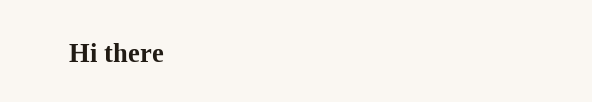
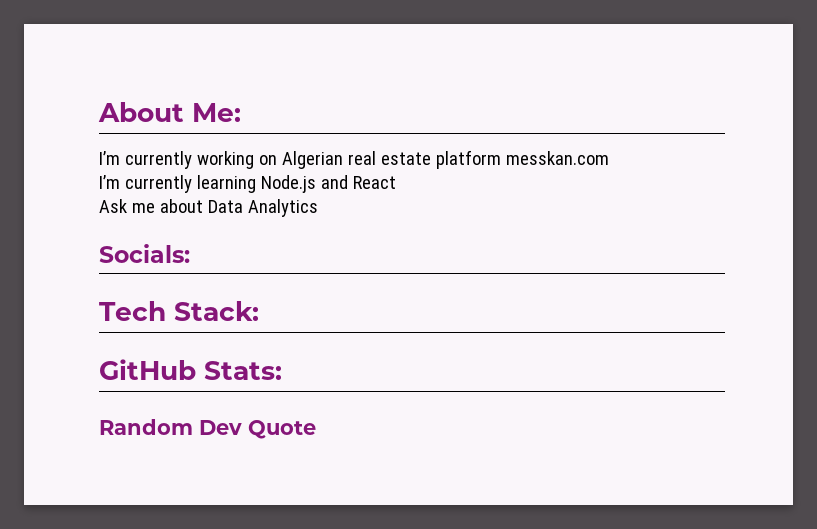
- Hi there
+ About Me:
+ I’m currently working on Algerian real estate platform messkan.com
+ I’m currently learning Node.js and React
+ Ask me about Data Analytics
+ Socials:
+ Tech Stack:
+ GitHub Stats:
+ Random Dev Quote

